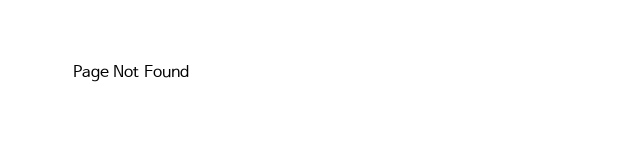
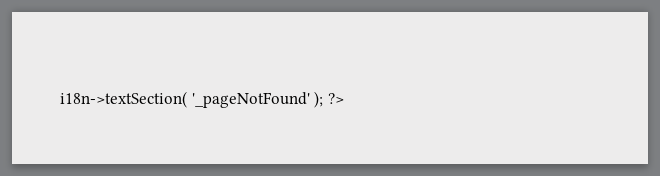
- Page Not Found
+ i18n->textSection( '_pageNotFound' ); ?>

